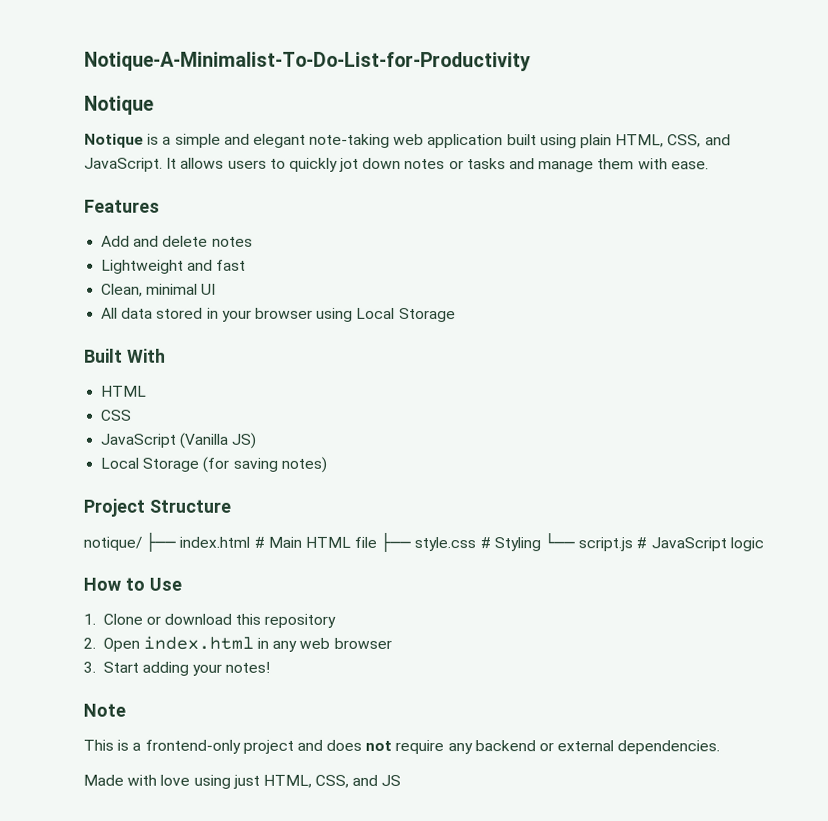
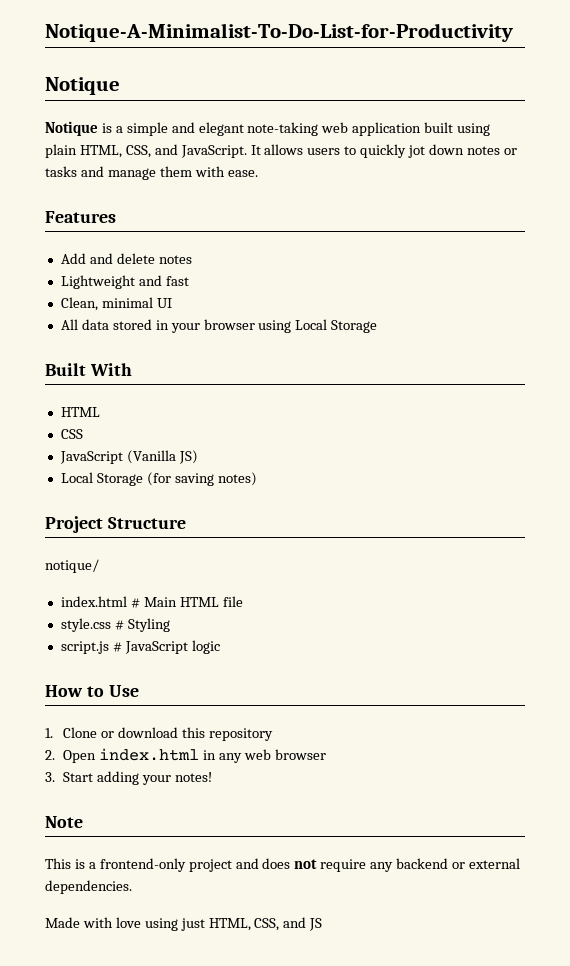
- notique/ ├── index.html # Main HTML file ├── style.css # Styling └── script.js # JavaScript logic
+ notique/
+ index.html # Main HTML file
+ style.css # Styling
+ script.js # JavaScript logic

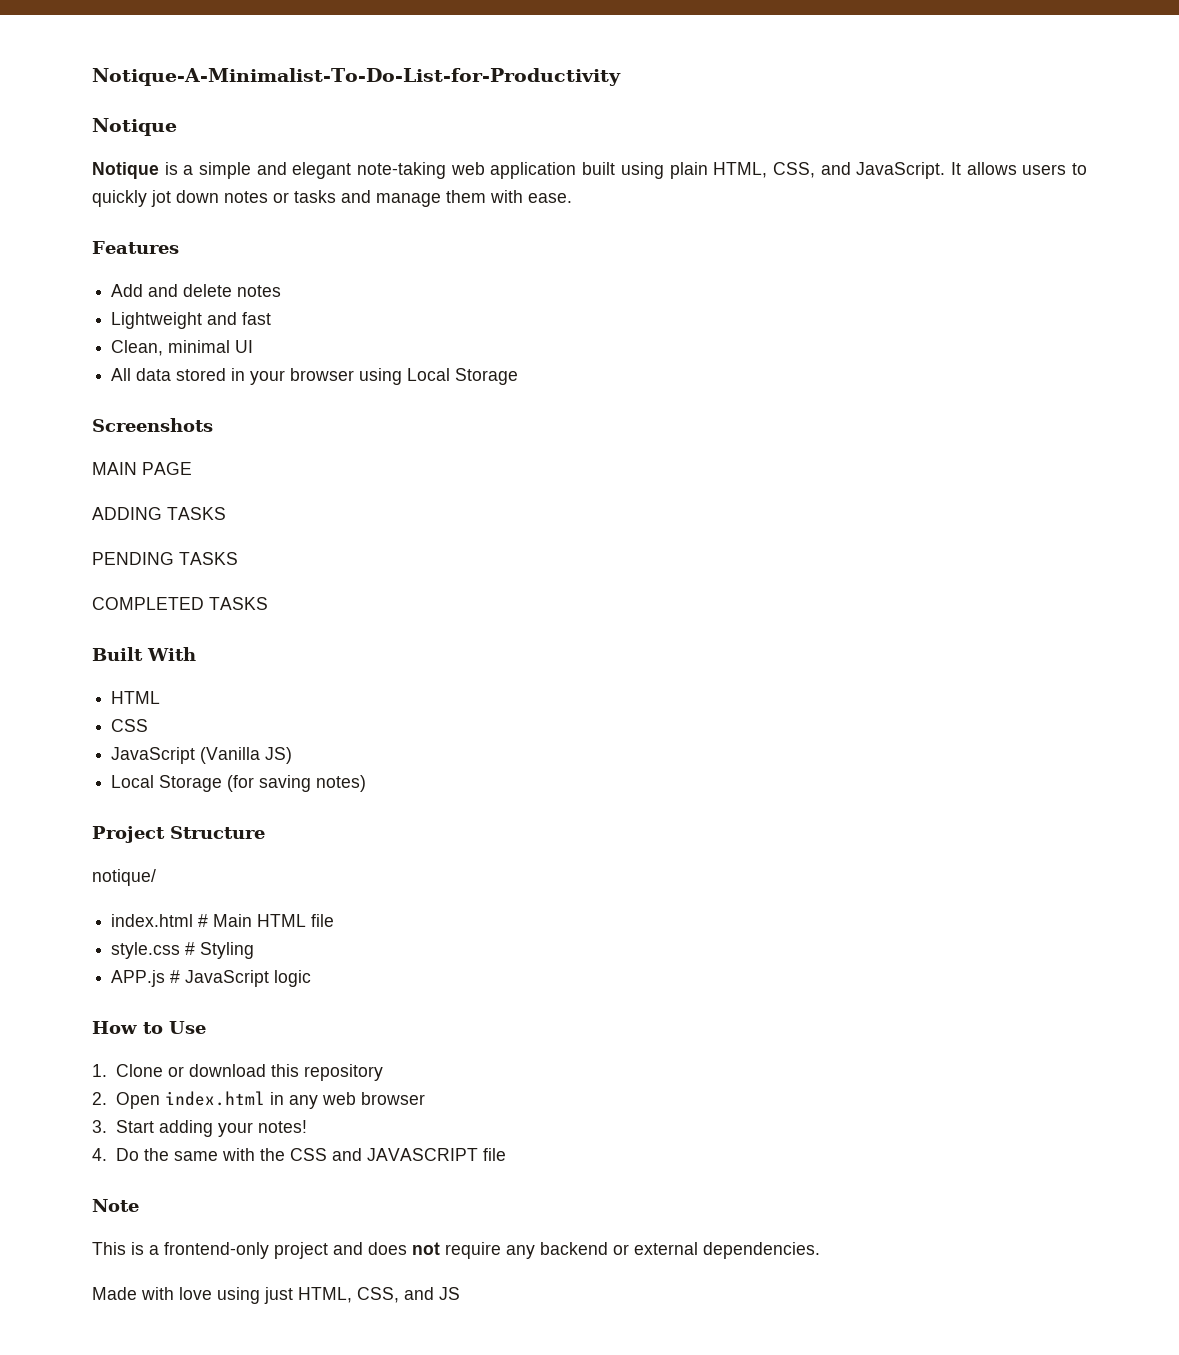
+ Screenshots
+ MAIN PAGE
+ ADDING TASKS
+ PENDING TASKS
+ COMPLETED TASKS
- script.js # JavaScript logic
+ APP.js # JavaScript logic
+ 4. Do the same with the CSS and JAVASCRIPT file

